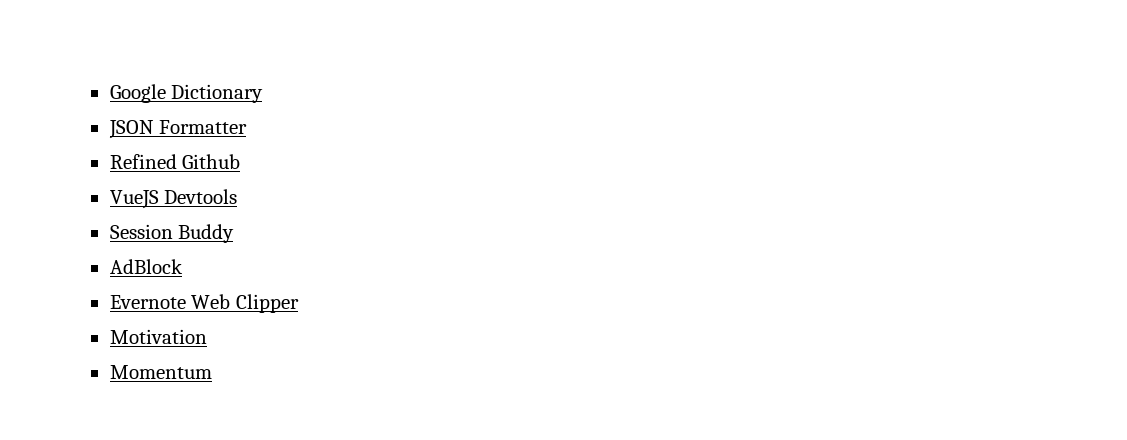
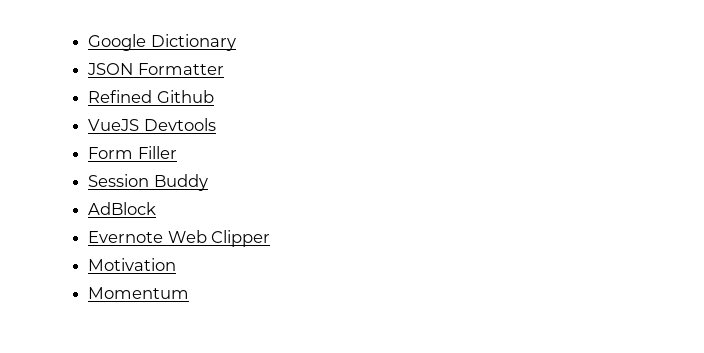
+ Form Filler

